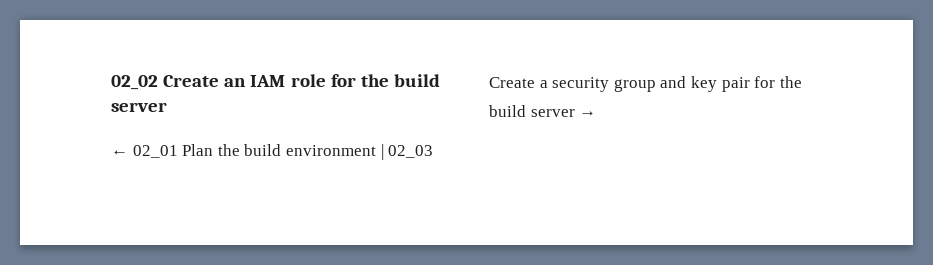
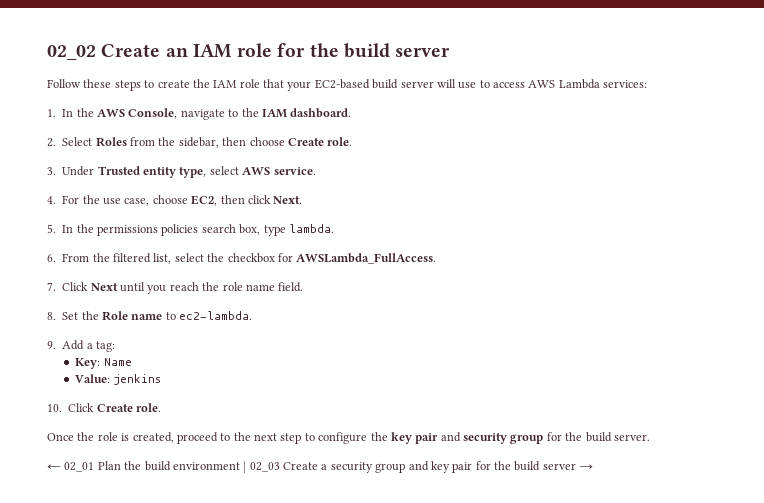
+ Follow these steps to create the IAM role that your EC2-based build server will use to access AWS Lambda services:
+ 1. In the AWS Console, navigate to the IAM dashboard.
+ 2. Select Roles from the sidebar, then choose Create role.
+ 3. Under Trusted entity type, select AWS service.
+ 4. For the use case, choose EC2, then click Next.
+ 5. In the permissions policies search box, type lambda.
+ 6. From the filtered list, select the checkbox for AWSLambda_FullAccess.
+ 7. Click Next until you reach the role name field.
+ 8. Set the Role name to ec2-lambda.
+ 9. Add a tag:
+ Key: Name
+ Value: jenkins
+ 10. Click Create role.
+ Once the role is created, proceed to the next step to configure the key pair and security group for the build server.

